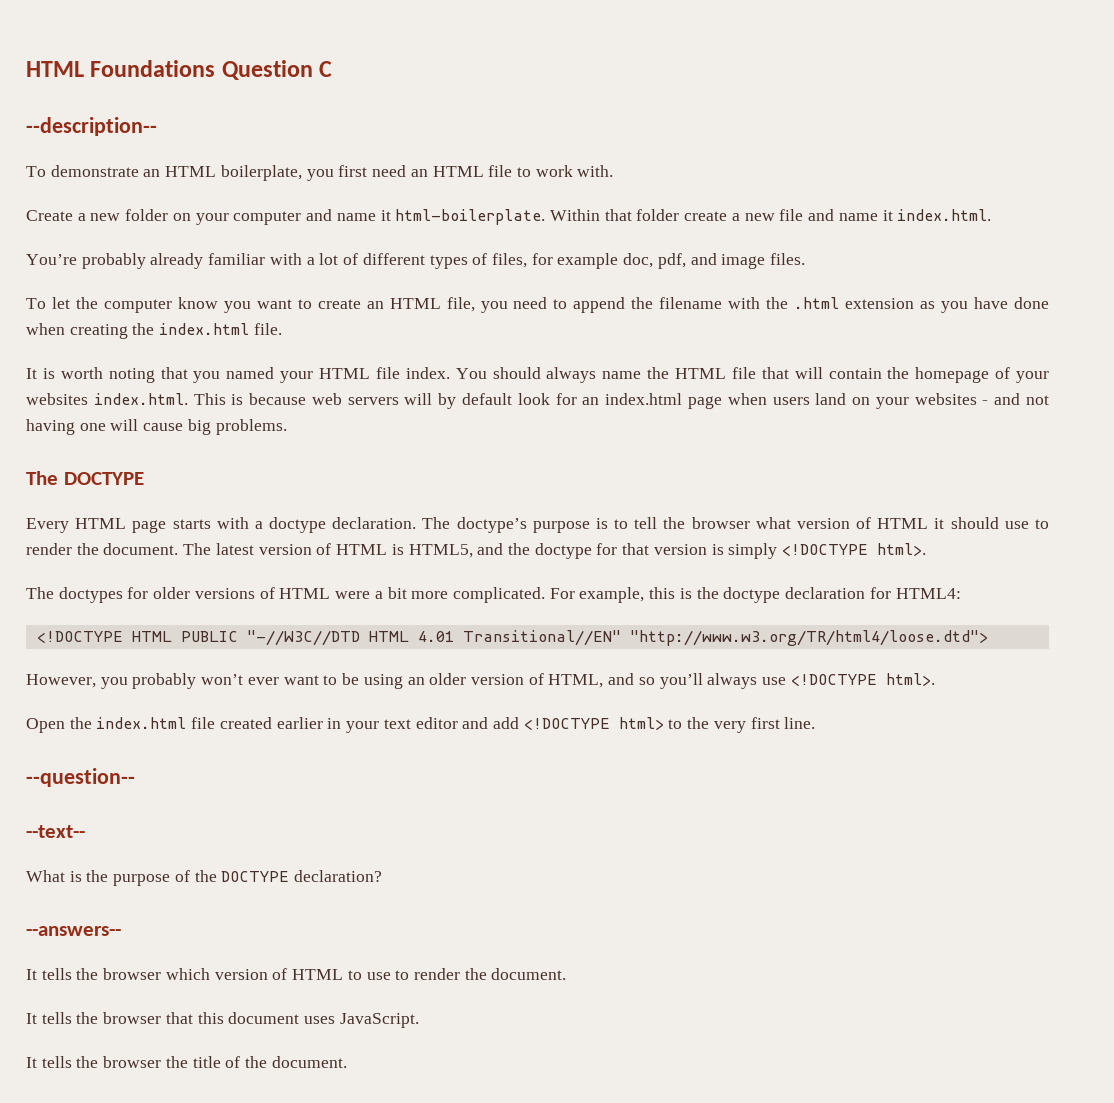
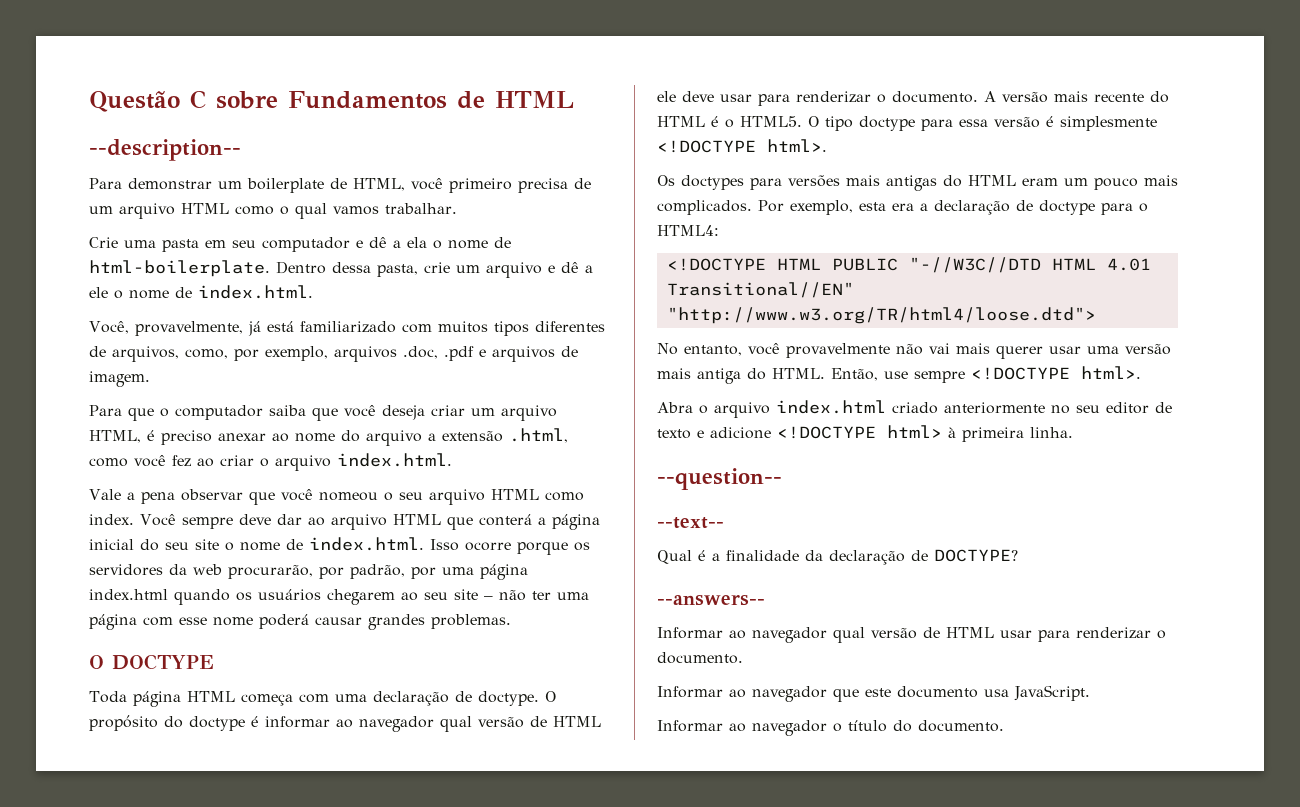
- HTML Foundations Question C
+ Questão C sobre Fundamentos de HTML
  --description--
- To demonstrate an HTML boilerplate, you first need an HTML file to work with.
- Create a new folder on your computer and name it html-boilerplate. Within that folder create a new file and name it index.html.
- You’re probably already familiar with a lot of different types of files, for example doc, pdf, and image files.
- To let the computer know you want to create an HTML file, you need to append the filename with the .html extension as you have done when creating the index.html file.
- It is worth noting that you named your HTML file index. You should always name the HTML file that will contain the homepage of your websites index.html. This is because web servers will by default look for an index.html page when users land on your websites - and not having one will cause big problems.
- The DOCTYPE
- Every HTML page starts with a doctype declaration. The doctype’s purpose is to tell the browser what version of HTML it should use to render the document. The latest version of HTML is HTML5, and the doctype for that version is simply <!DOCTYPE html>.
- The doctypes for older versions of HTML were a bit more complicated. For example, this is the doctype declaration for HTML4:
+ Para demonstrar um boilerplate de HTML, você primeiro precisa de um arquivo HTML como o qual vamos trabalhar.
+ Crie uma pasta em seu computador e dê a ela o nome de html-boilerplate. Dentro dessa pasta, crie um arquivo e dê a ele o nome de index.html.
+ Você, provavelmente, já está familiarizado com muitos tipos diferentes de arquivos, como, por exemplo, arquivos .doc, .pdf e arquivos de imagem.
+ Para que o computador saiba que você deseja criar um arquivo HTML, é preciso anexar ao nome do arquivo a extensão .html, como você fez ao criar o arquivo index.html.
+ Vale a pena observar que você nomeou o seu arquivo HTML como index. Você sempre deve dar ao arquivo HTML que conterá a página inicial do seu site o nome de index.html. Isso ocorre porque os servidores da web procurarão, por padrão, por uma página index.html quando os usuários chegarem ao seu site – não ter uma página com esse nome poderá causar grandes problemas.
+ O DOCTYPE
+ Toda página HTML começa com uma declaração de doctype. O propósito do doctype é informar ao navegador qual versão de HTML ele deve usar para renderizar o documento. A versão mais recente do HTML é o HTML5. O tipo doctype para essa versão é simplesmente <!DOCTYPE html>.
+ Os doctypes para versões mais antigas do HTML eram um pouco mais complicados. Por exemplo, esta era a declaração de doctype para o HTML4:
- However, you probably won’t ever want to be using an older version of HTML, and so you’ll always use <!DOCTYPE html>.
- Open the index.html file created earlier in your text editor and add <!DOCTYPE html> to the very first line.
+ No entanto, você provavelmente não vai mais querer usar uma versão mais antiga do HTML. Então, use sempre <!DOCTYPE html>.
+ Abra o arquivo index.html criado anteriormente no seu editor de texto e adicione <!DOCTYPE html> à primeira linha.
  --question--
  --text--
- What is the purpose of the DOCTYPE declaration?
+ Qual é a finalidade da declaração de DOCTYPE?
  --answers--
- It tells the browser which version of HTML to use to render the document.
- It tells the browser that this document uses JavaScript.
- It tells the browser the title of the document.
+ Informar ao navegador qual versão de HTML usar para renderizar o documento.
+ Informar ao navegador que este documento usa JavaScript.
+ Informar ao navegador o título do documento.

